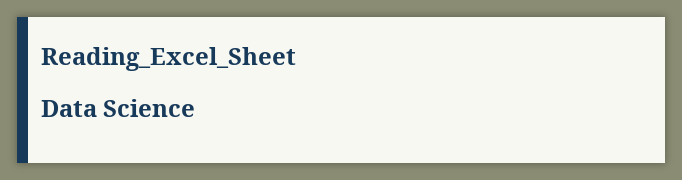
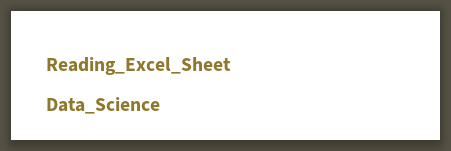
- Data Science
+ Data_Science

